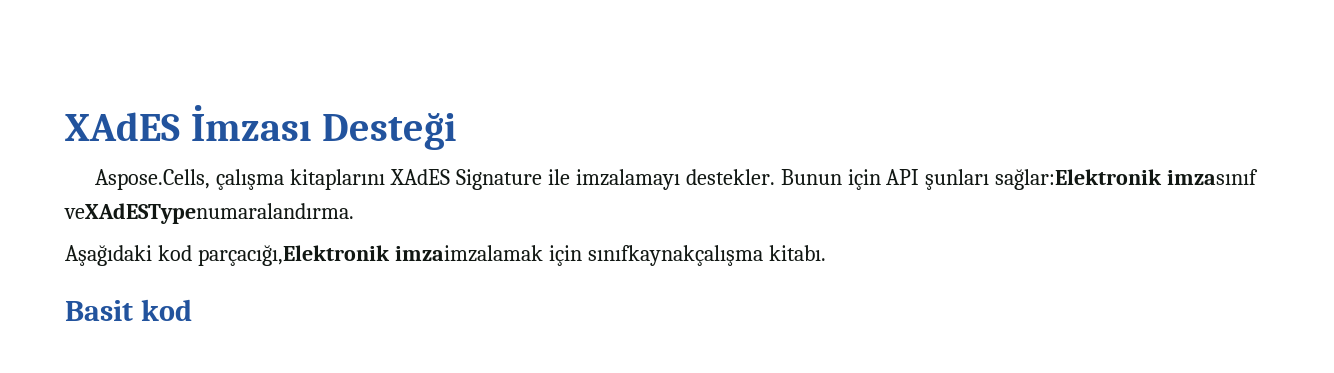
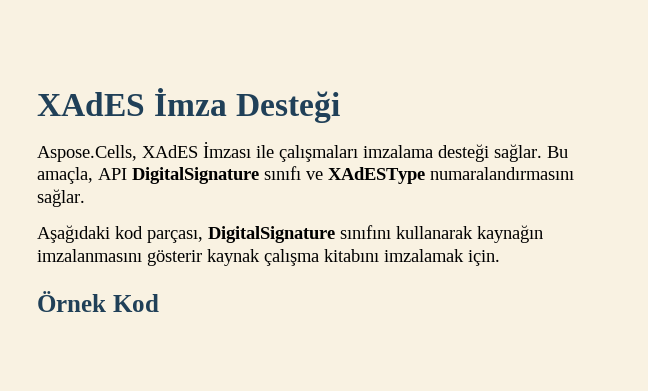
- XAdES İmzası Desteği
+ XAdES İmza Desteği
- Aspose.Cells, çalışma kitaplarını XAdES Signature ile imzalamayı destekler. Bunun için API şunları sağlar:Elektronik imzasınıf veXAdESTypenumaralandırma.
- Aşağıdaki kod parçacığı,Elektronik imzaimzalamak için sınıfkaynakçalışma kitabı.
- Basit kod
+ Aspose.Cells, XAdES İmzası ile çalışmaları imzalama desteği sağlar. Bu amaçla, API DigitalSignature sınıfı ve XAdESType numaralandırmasını sağlar.
+ Aşağıdaki kod parçası, DigitalSignature sınıfını kullanarak kaynağın imzalanmasını gösterir kaynak çalışma kitabını imzalamak için.
+ Örnek Kod

